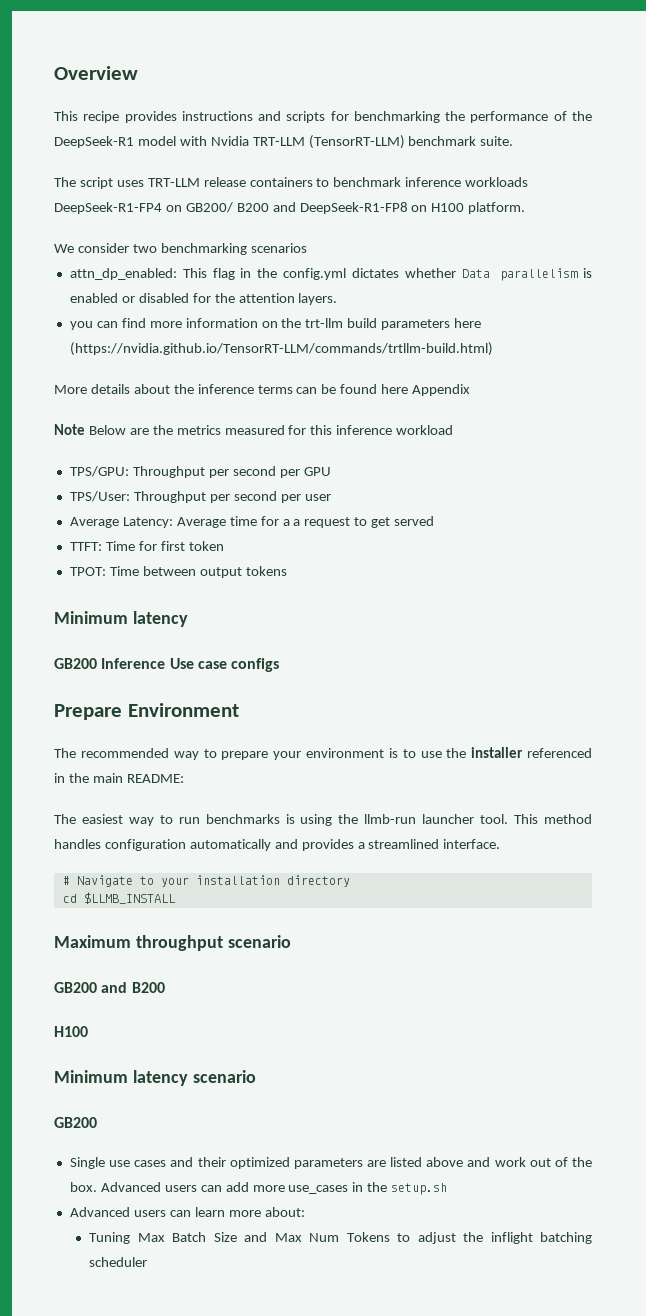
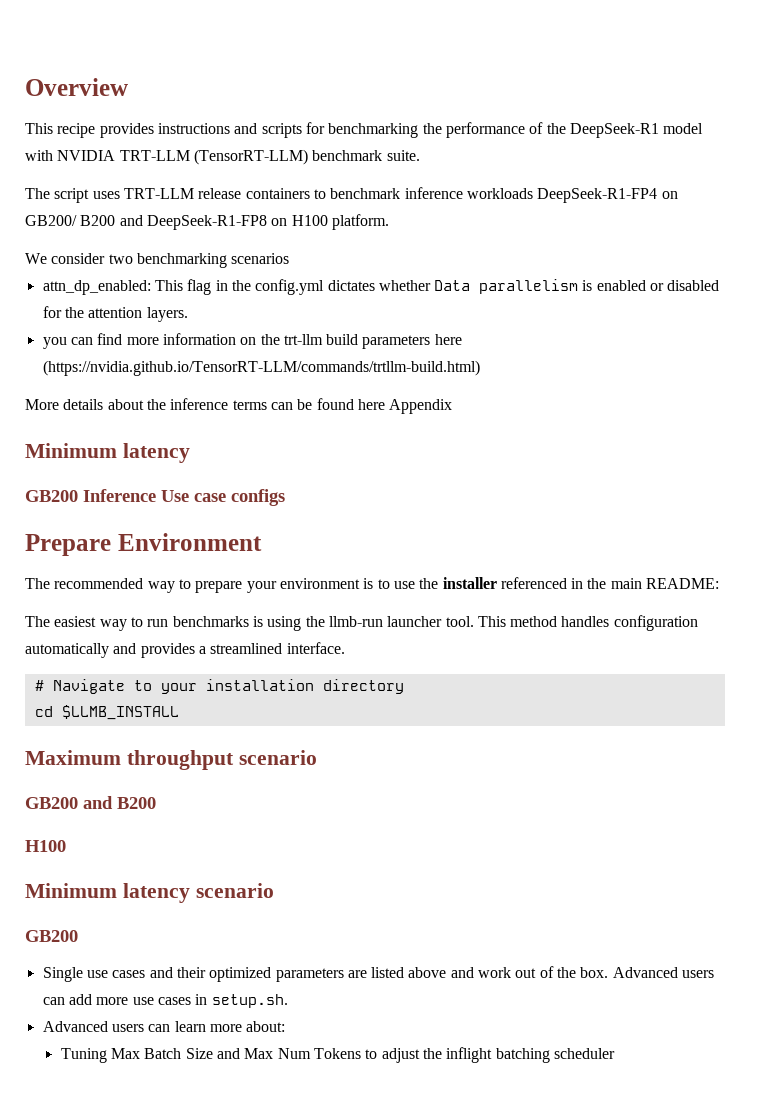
- This recipe provides instructions and scripts for benchmarking the performance of the DeepSeek-R1 model with Nvidia TRT-LLM (TensorRT-LLM) benchmark suite.
+ This recipe provides instructions and scripts for benchmarking the performance of the DeepSeek-R1 model with NVIDIA TRT-LLM (TensorRT-LLM) benchmark suite.
- Note Below are the metrics measured for this inference workload
- TPS/GPU: Throughput per second per GPU
- TPS/User: Throughput per second per user
- Average Latency: Average time for a a request to get served
- TTFT: Time for first token
- TPOT: Time between output tokens
- Advanced users can add more use_cases in the setup.sh
+ Advanced users can add more use cases in setup.sh.

